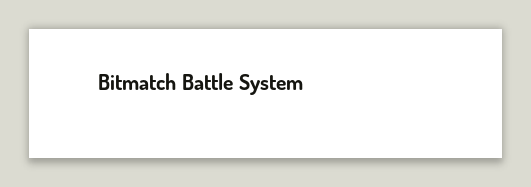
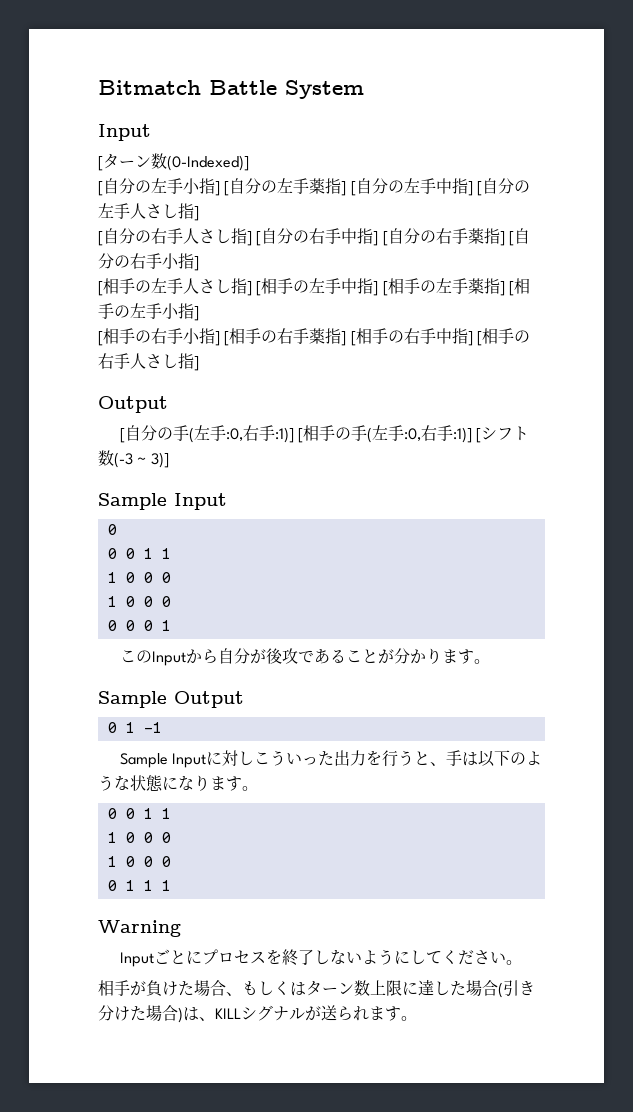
  Bitmatch Battle System
+ Input
+ [ターン数(0-Indexed)]
+ [自分の左手小指] [自分の左手薬指] [自分の左手中指] [自分の左手人さし指]
+ [自分の右手人さし指] [自分の右手中指] [自分の右手薬指] [自分の右手小指]
+ [相手の左手人さし指] [相手の左手中指] [相手の左手薬指] [相手の左手小指]
+ [相手の右手小指] [相手の右手薬指] [相手の右手中指] [相手の右手人さし指]
+ Output
+ [自分の手(左手:0,右手:1)] [相手の手(左手:0,右手:1)] [シフト数(-3 ~ 3)]
+ Sample Input
+ 0
+ 0 0 1 1
+ 1 0 0 0
+ 1 0 0 0
+ 0 0 0 1
+ このInputから自分が後攻であることが分かります。
+ Sample Output
+ 0 1 -1
+ Sample Inputに対しこういった出力を行うと、手は以下のような状態になります。
+ 0 0 1 1
+ 1 0 0 0
+ 1 0 0 0
+ 0 1 1 1
+ Warning
+ Inputごとにプロセスを終了しないようにしてください。
+ 相手が負けた場合、もしくはターン数上限に達した場合(引き分けた場合)は、KILLシグナルが送られます。

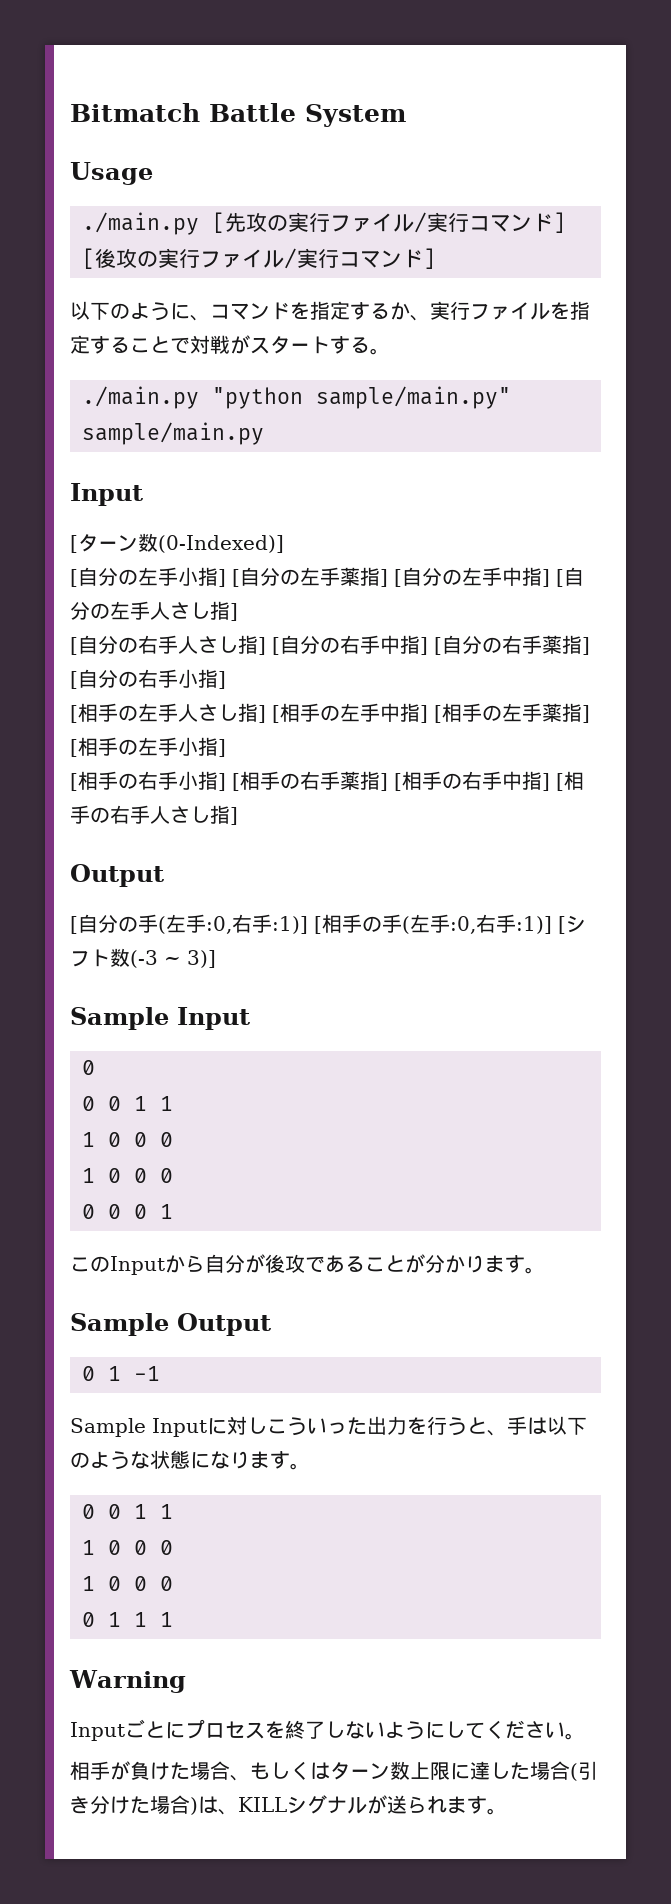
+ Usage
+ ./main.py [先攻の実行ファイル/実行コマンド] [後攻の実行ファイル/実行コマンド]
+ 以下のように、コマンドを指定するか、実行ファイルを指定することで対戦がスタートする。
+ ./main.py "python sample/main.py" sample/main.py

